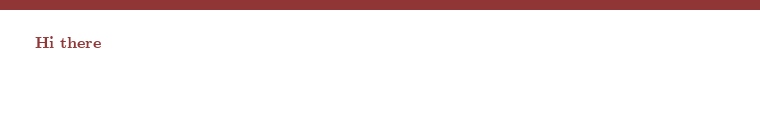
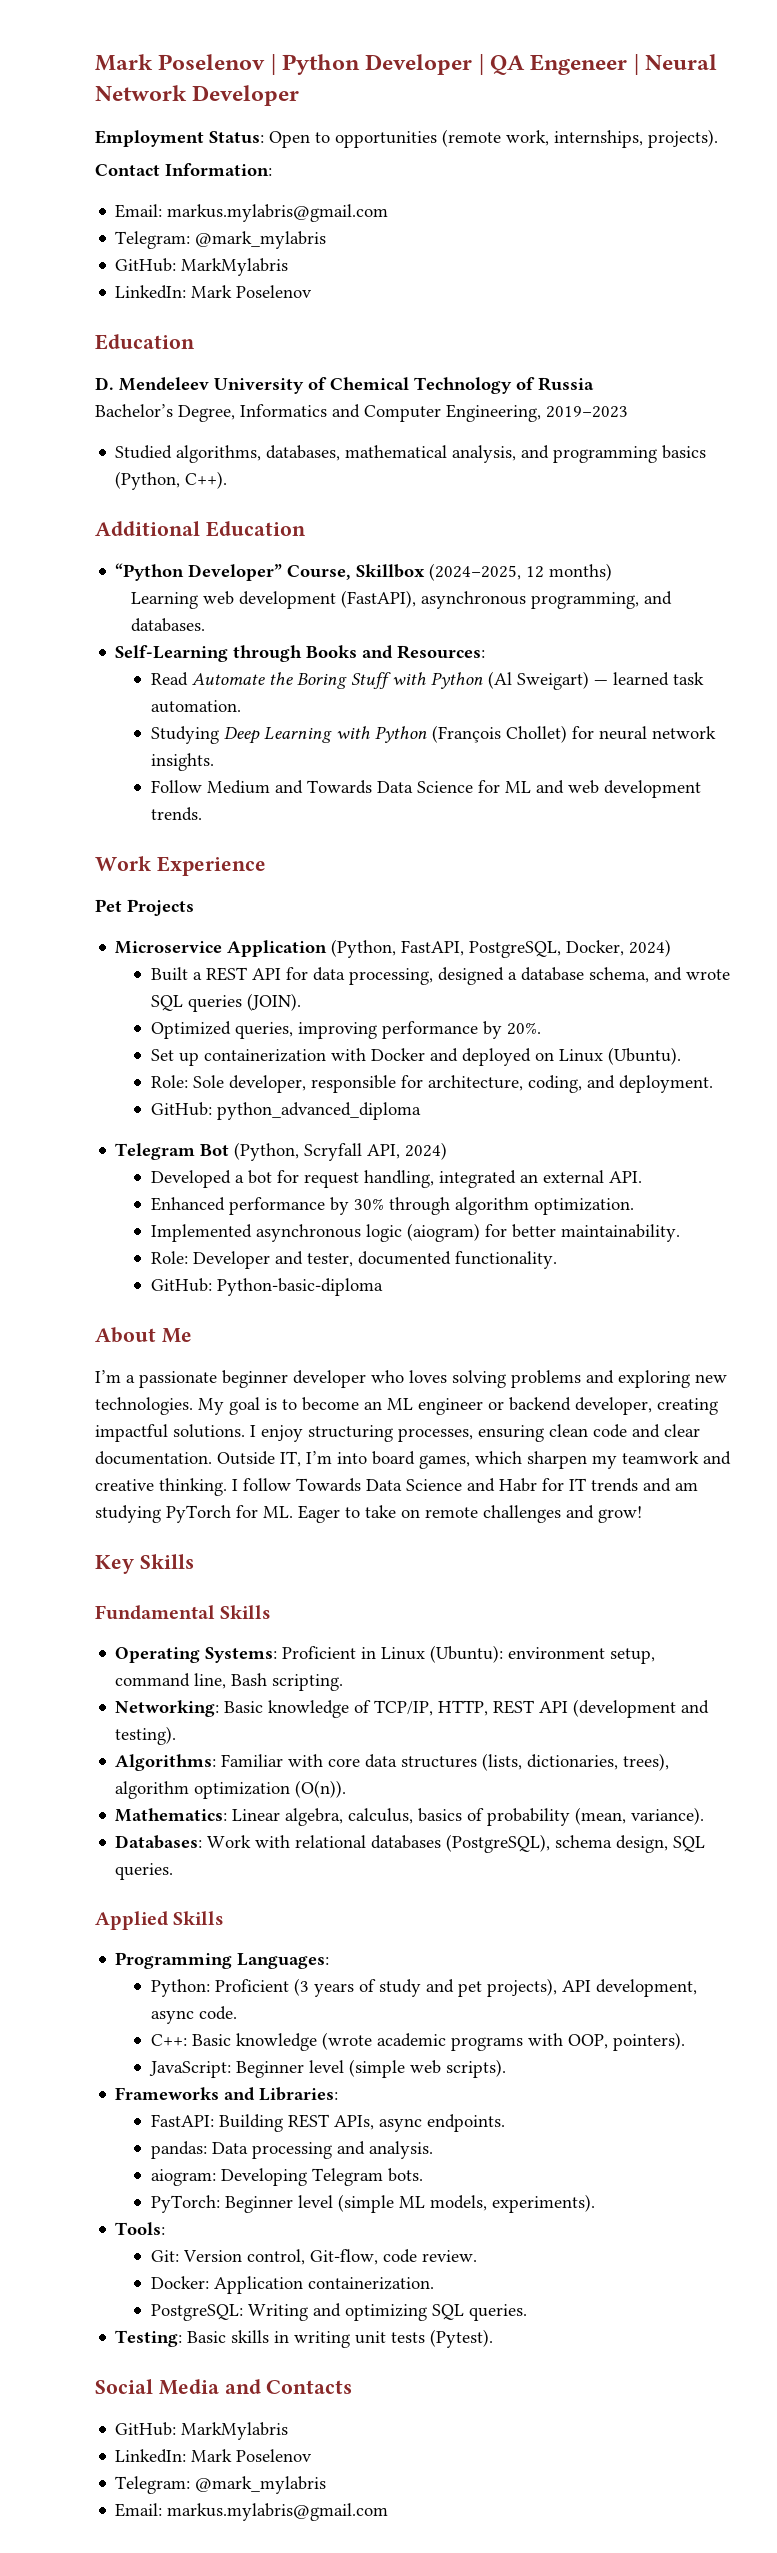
- Hi there
+ Mark Poselenov | Python Developer | QA Engeneer | Neural Network Developer
+ Employment Status: Open to opportunities (remote work, internships, projects).
+ Contact Information:
+ Email: markus.mylabris@gmail.com
+ Telegram: @mark_mylabris
+ GitHub: MarkMylabris
+ LinkedIn: Mark Poselenov
+ Education
+ D. Mendeleev University of Chemical Technology of Russia
+ Bachelor’s Degree, Informatics and Computer Engineering, 2019–2023
+ Studied algorithms, databases, mathematical analysis, and programming basics (Python, C++).
+ Additional Education
+ “Python Developer” Course, Skillbox (2024–2025, 12 months)
+ Learning web development (FastAPI), asynchronous programming, and databases.
+ Self-Learning through Books and Resources:
+ Read Automate the Boring Stuff with Python (Al Sweigart) — learned task automation.
+ Studying Deep Learning with Python (François Chollet) for neural network insights.
+ Follow Medium and Towards Data Science for ML and web development trends.
+ Work Experience
+ Pet Projects
+ Microservice Application (Python, FastAPI, PostgreSQL, Docker, 2024)
+ Built a REST API for data processing, designed a database schema, and wrote SQL queries (JOIN).
+ Optimized queries, improving performance by 20%.
+ Set up containerization with Docker and deployed on Linux (Ubuntu).
+ Role: Sole developer, responsible for architecture, coding, and deployment.
+ GitHub: python_advanced_diploma
+ Telegram Bot (Python, Scryfall API, 2024)
+ Developed a bot for request handling, integrated an external API.
+ Enhanced performance by 30% through algorithm optimization.
+ Implemented asynchronous logic (aiogram) for better maintainability.
+ Role: Developer and tester, documented functionality.
+ GitHub: Python-basic-diploma
+ About Me
+ I’m a passionate beginner developer who loves solving problems and exploring new technologies. My goal is to become an ML engineer or backend developer, creating impactful solutions. I enjoy structuring processes, ensuring clean code and clear documentation. Outside IT, I’m into board games, which sharpen my teamwork and creative thinking. I follow Towards Data Science and Habr for IT trends and am studying PyTorch for ML. Eager to take on remote challenges and grow!
+ Key Skills
+ Fundamental Skills
+ Operating Systems: Proficient in Linux (Ubuntu): environment setup, command line, Bash scripting.
+ Networking: Basic knowledge of TCP/IP, HTTP, REST API (development and testing).
+ Algorithms: Familiar with core data structures (lists, dictionaries, trees), algorithm optimization (O(n)).
+ Mathematics: Linear algebra, calculus, basics of probability (mean, variance).
+ Databases: Work with relational databases (PostgreSQL), schema design, SQL queries.
+ Applied Skills
+ Programming Languages:
+ Python: Proficient (3 years of study and pet projects), API development, async code.
+ C++: Basic knowledge (wrote academic programs with OOP, pointers).
+ JavaScript: Beginner level (simple web scripts).
+ Frameworks and Libraries:
+ FastAPI: Building REST APIs, async endpoints.
+ pandas: Data processing and analysis.
+ aiogram: Developing Telegram bots.
+ PyTorch: Beginner level (simple ML models, experiments).
+ Tools:
+ Git: Version control, Git-flow, code review.
+ Docker: Application containerization.
+ PostgreSQL: Writing and optimizing SQL queries.
+ Testing: Basic skills in writing unit tests (Pytest).
+ Social Media and Contacts
+ GitHub: MarkMylabris
+ LinkedIn: Mark Poselenov
+ Telegram: @mark_mylabris
+ Email: markus.mylabris@gmail.com

